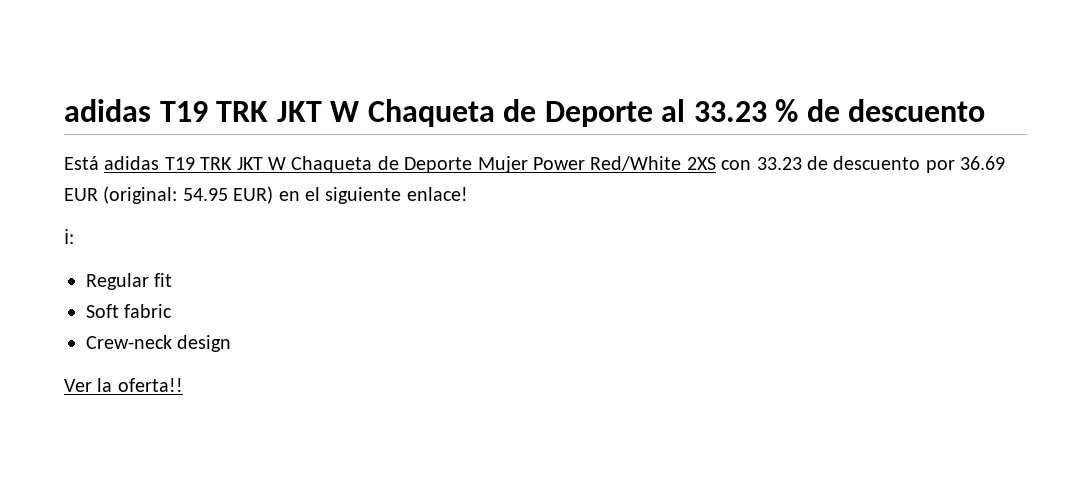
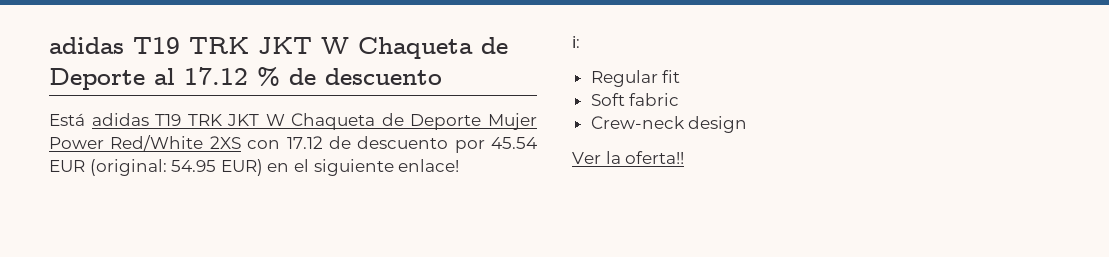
- adidas T19 TRK JKT W Chaqueta de Deporte al 33.23 % de descuento
+ adidas T19 TRK JKT W Chaqueta de Deporte al 17.12 % de descuento
- Está adidas T19 TRK JKT W Chaqueta de Deporte Mujer Power Red/White 2XS con 33.23 de descuento por 36.69 EUR (original: 54.95 EUR) en el siguiente enlace!
+ Está adidas T19 TRK JKT W Chaqueta de Deporte Mujer Power Red/White 2XS con 17.12 de descuento por 45.54 EUR (original: 54.95 EUR) en el siguiente enlace!

